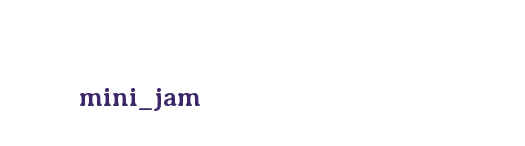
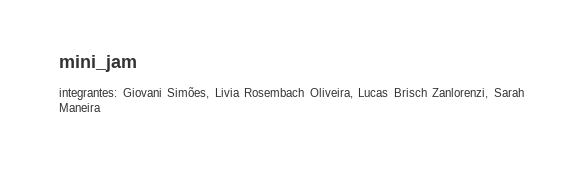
+ integrantes: Giovani Simões, Livia Rosembach Oliveira, Lucas Brisch Zanlorenzi, Sarah Maneira

